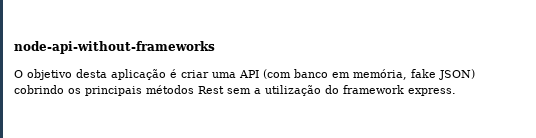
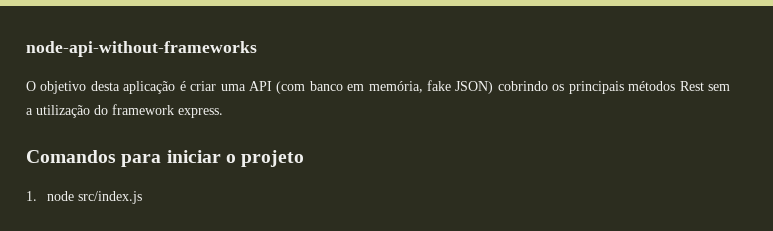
+ Comandos para iniciar o projeto
+ 1. node src/index.js

